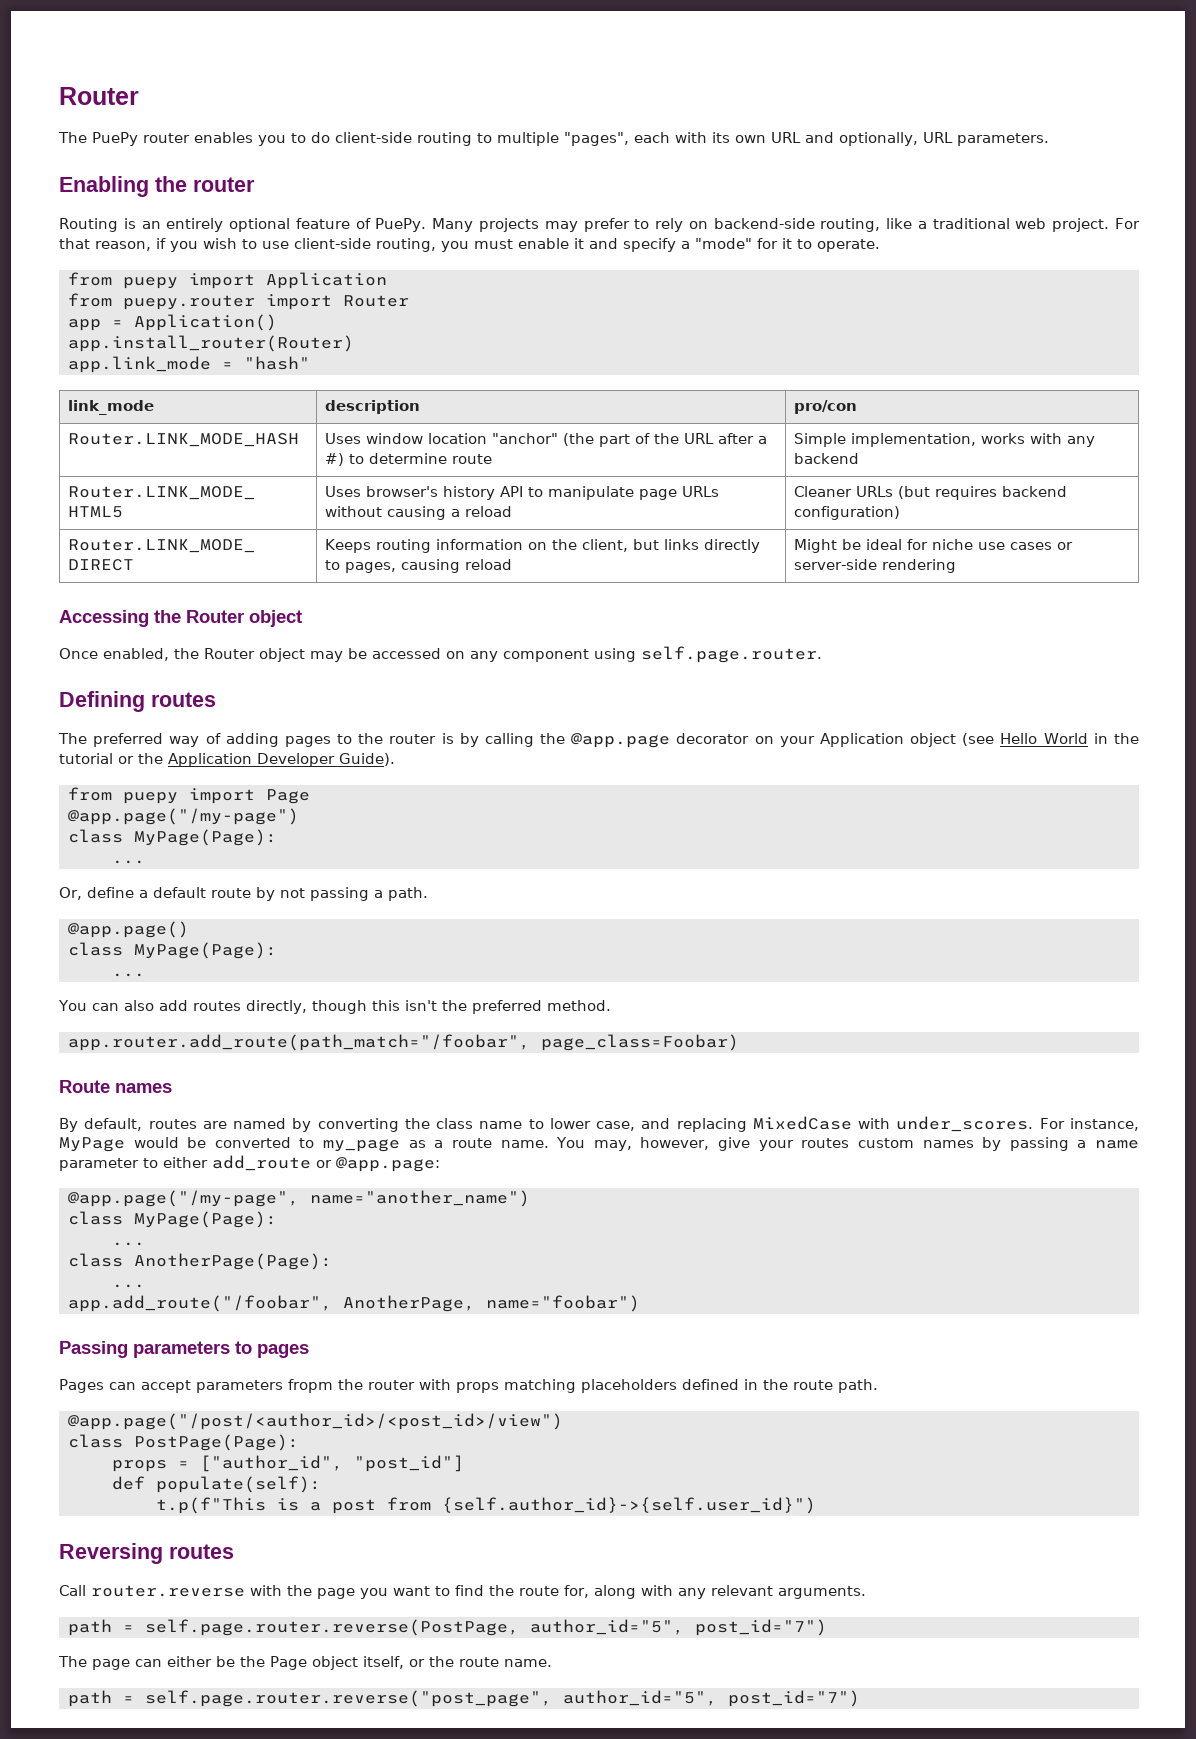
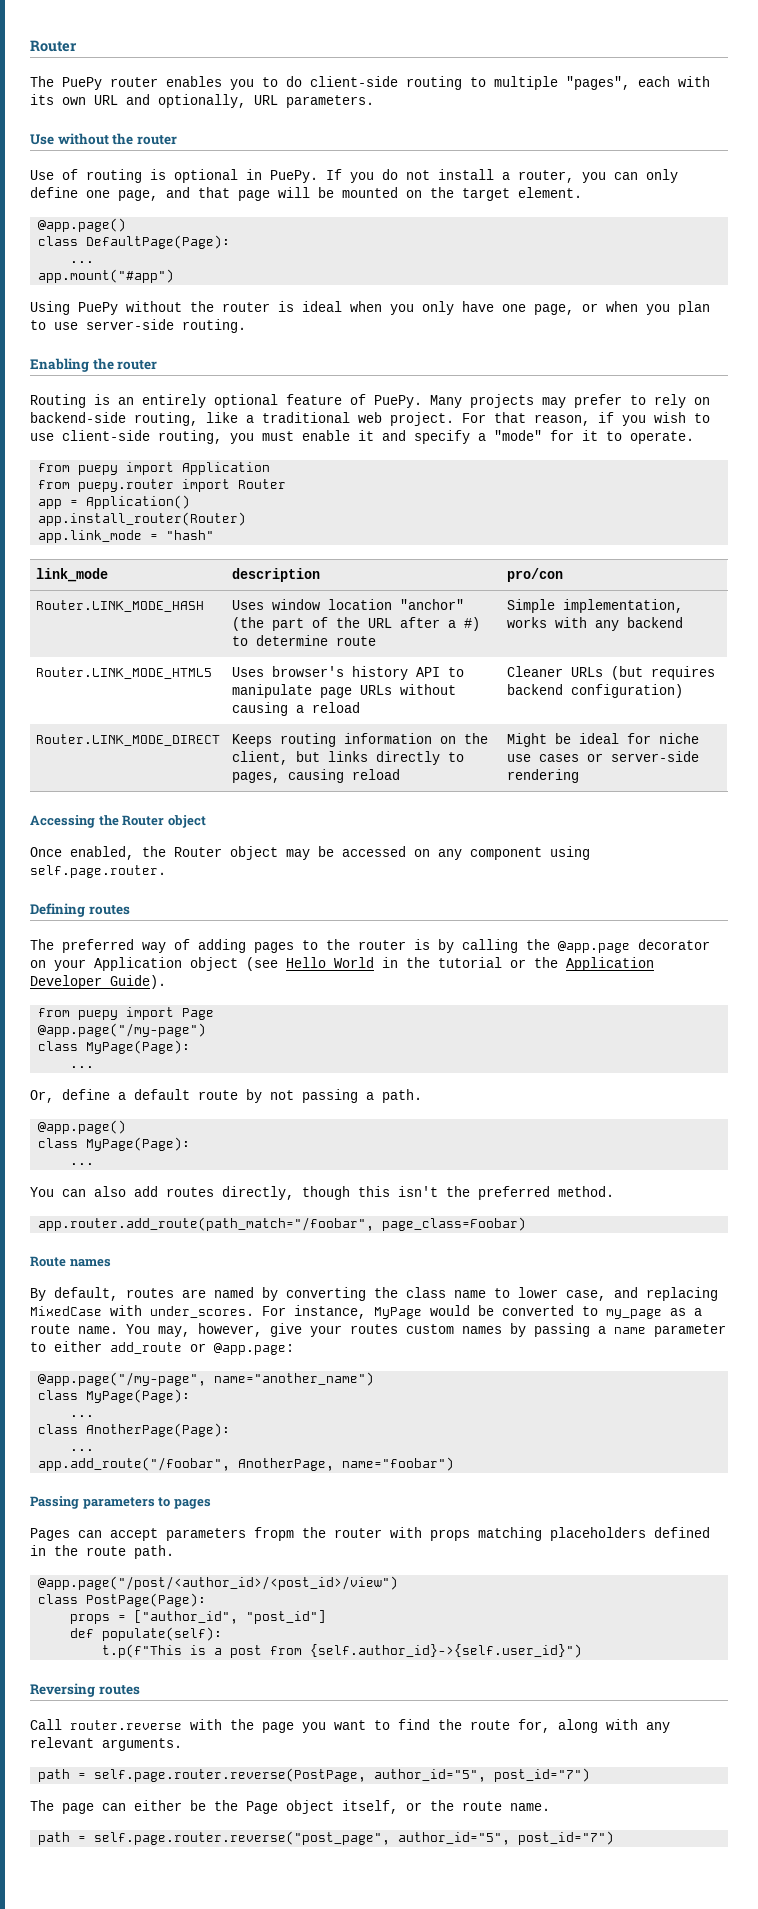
+ Use without the router
+ Use of routing is optional in PuePy. If you do not install a router, you can only define one page, and that page will be mounted on the target element.
+ @app.page()
+ class DefaultPage(Page):
+ ...
+ app.mount("#app")
+ Using PuePy without the router is ideal when you only have one page, or when you plan to use server-side routing.

